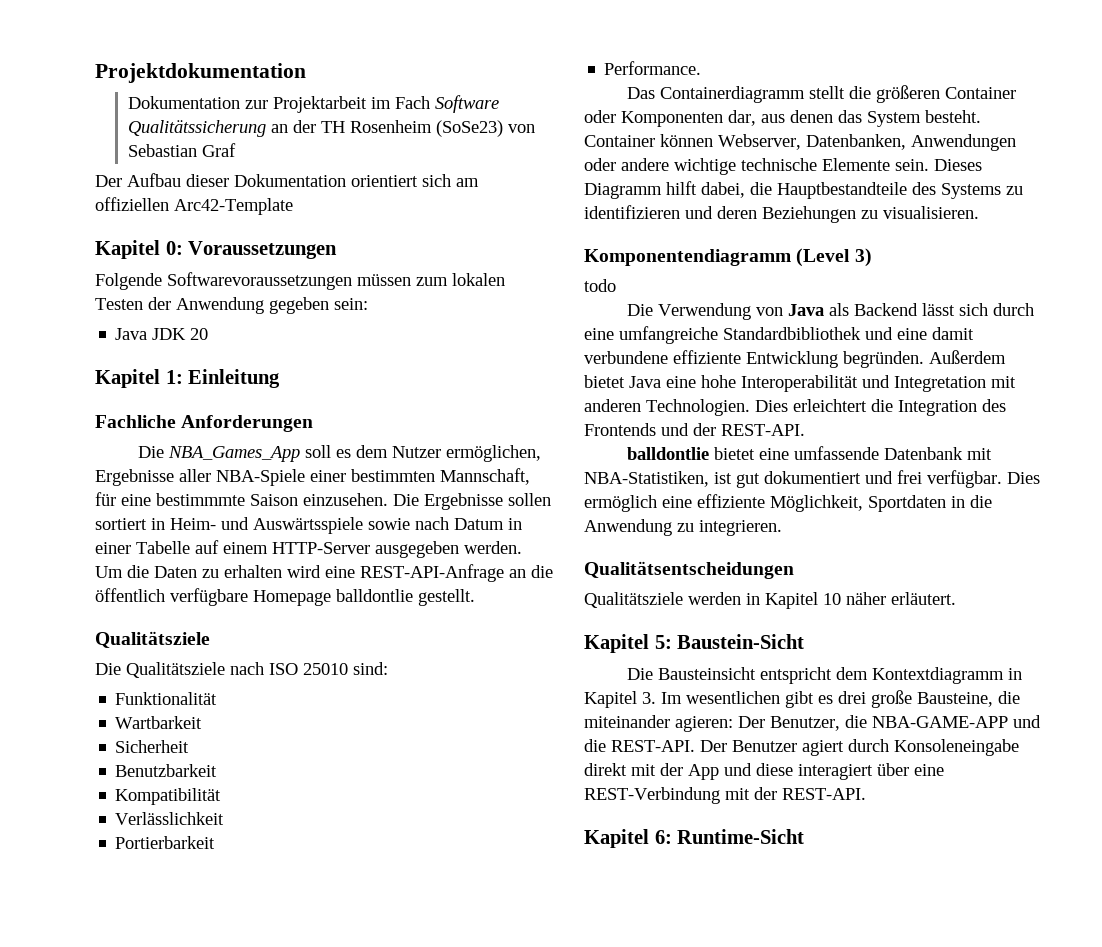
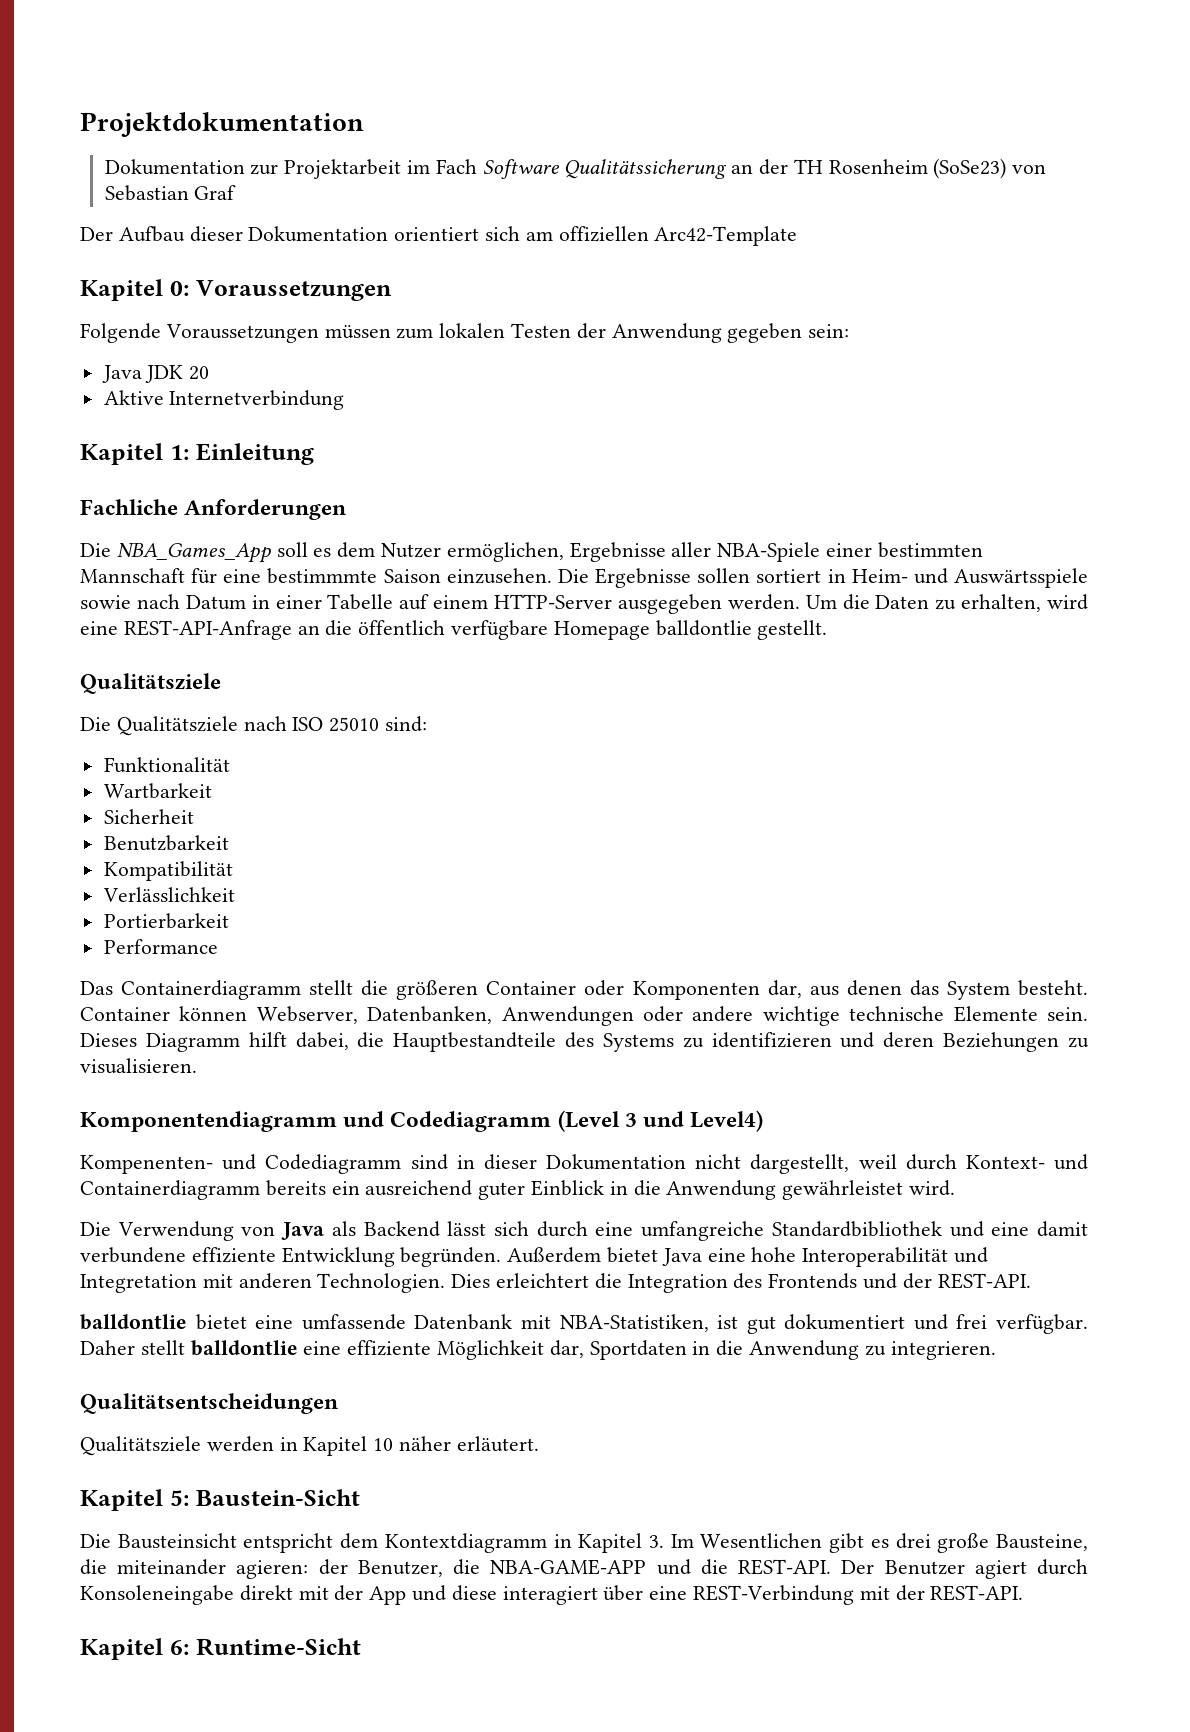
- Folgende Softwarevoraussetzungen müssen zum lokalen Testen der Anwendung gegeben sein:
+ Folgende Voraussetzungen müssen zum lokalen Testen der Anwendung gegeben sein:
+ Aktive Internetverbindung
- Die NBA_Games_App soll es dem Nutzer ermöglichen, Ergebnisse aller NBA-Spiele einer bestimmten Mannschaft, für eine bestimmmte Saison einzusehen.
+ Die NBA_Games_App soll es dem Nutzer ermöglichen, Ergebnisse aller NBA-Spiele einer bestimmten Mannschaft für eine bestimmmte Saison einzusehen.
- Um die Daten zu erhalten wird eine REST-API-Anfrage an die öffentlich verfügbare Homepage balldontlie gestellt.
+ Um die Daten zu erhalten, wird eine REST-API-Anfrage an die öffentlich verfügbare Homepage balldontlie gestellt.
- Performance.
+ Performance
- Komponentendiagramm (Level 3)
- todo
+ Komponentendiagramm und Codediagramm (Level 3 und Level4)
+ Kompenenten- und Codediagramm sind in dieser Dokumentation nicht dargestellt, weil durch Kontext- und Containerdiagramm bereits ein ausreichend guter Einblick in die Anwendung gewährleistet wird.
- Dies ermöglich eine effiziente Möglichkeit, Sportdaten in die Anwendung zu integrieren.
+ Daher stellt balldontlie eine effiziente Möglichkeit dar, Sportdaten in die Anwendung zu integrieren.
- Die Bausteinsicht entspricht dem Kontextdiagramm in Kapitel 3. Im wesentlichen gibt es drei große Bausteine, die miteinander agieren: Der Benutzer, die NBA-GAME-APP und die REST-API.
+ Die Bausteinsicht entspricht dem Kontextdiagramm in Kapitel 3. Im Wesentlichen gibt es drei große Bausteine, die miteinander agieren: der Benutzer, die NBA-GAME-APP und die REST-API.

